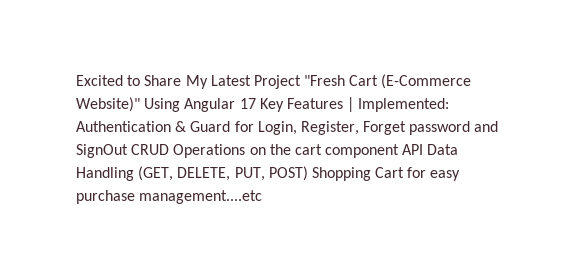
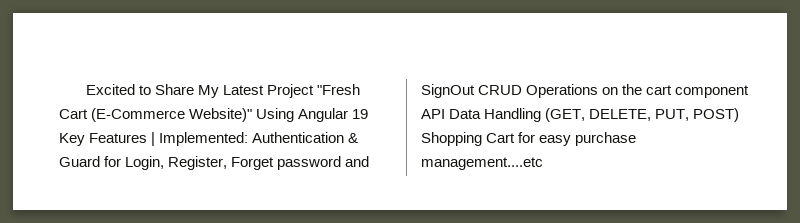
- Excited to Share My Latest Project "Fresh Cart (E-Commerce Website)" Using Angular 17 Key Features | Implemented: Authentication & Guard for Login, Register, Forget password and SignOut CRUD Operations on the cart component API Data Handling (GET, DELETE, PUT, POST) Shopping Cart for easy purchase management....etc
+ Excited to Share My Latest Project "Fresh Cart (E-Commerce Website)" Using Angular 19 Key Features | Implemented: Authentication & Guard for Login, Register, Forget password and SignOut CRUD Operations on the cart component API Data Handling (GET, DELETE, PUT, POST) Shopping Cart for easy purchase management....etc

